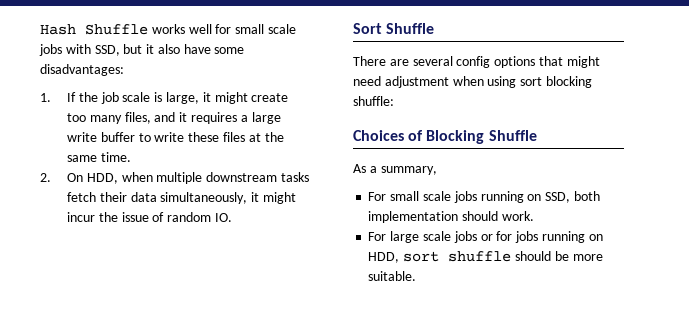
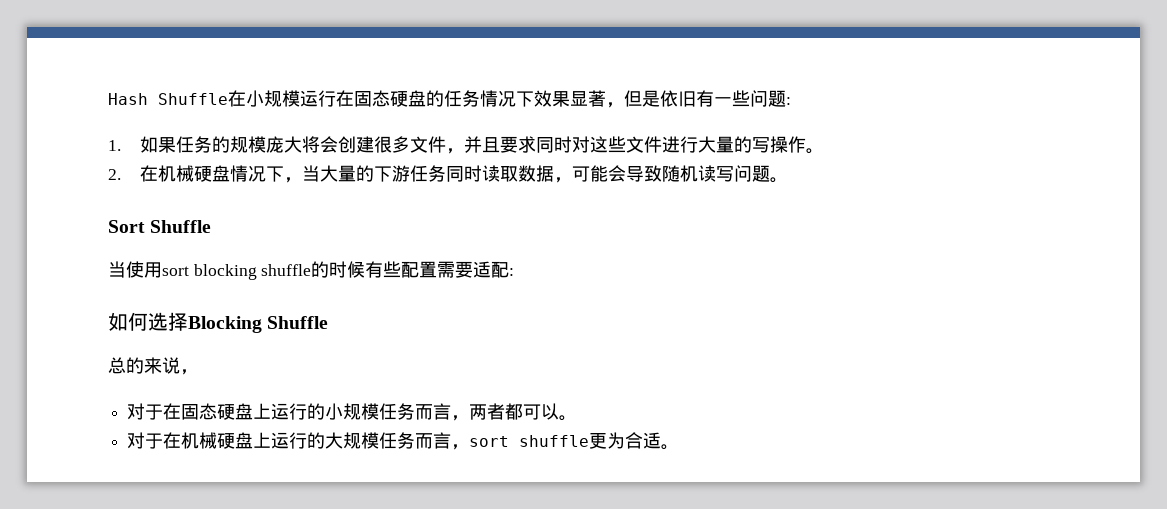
- Hash Shuffle works well for small scale jobs with SSD, but it also have some disadvantages:
- 1. If the job scale is large, it might create too many files, and it requires a large write buffer to write these files at the same time.
- 2. On HDD, when multiple downstream tasks fetch their data simultaneously, it might incur the issue of random IO.
+ Hash Shuffle在小规模运行在固态硬盘的任务情况下效果显著，但是依旧有一些问题:
+ 1.如果任务的规模庞大将会创建很多文件，并且要求同时对这些文件进行大量的写操作。
+ 2.在机械硬盘情况下，当大量的下游任务同时读取数据，可能会导致随机读写问题。
  Sort Shuffle
- There are several config options that might need adjustment when using sort blocking shuffle:
- Choices of Blocking Shuffle
- As a summary,
- For small scale jobs running on SSD, both implementation should work.
- For large scale jobs or for jobs running on HDD, sort shuffle should be more suitable.
+ 当使用sort blocking shuffle的时候有些配置需要适配:
+ 如何选择Blocking Shuffle
+ 总的来说，
+ 对于在固态硬盘上运行的小规模任务而言，两者都可以。
+ 对于在机械硬盘上运行的大规模任务而言，sort shuffle更为合适。

